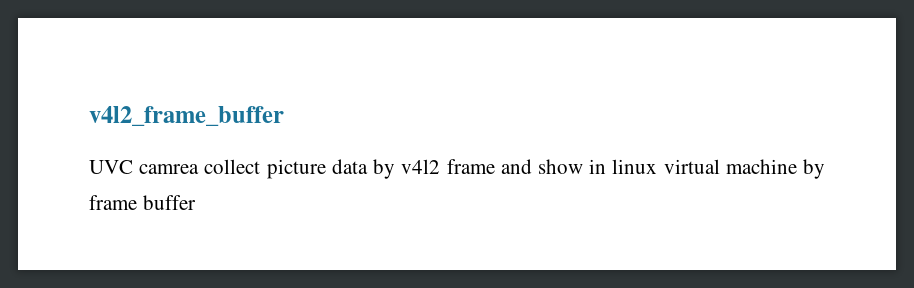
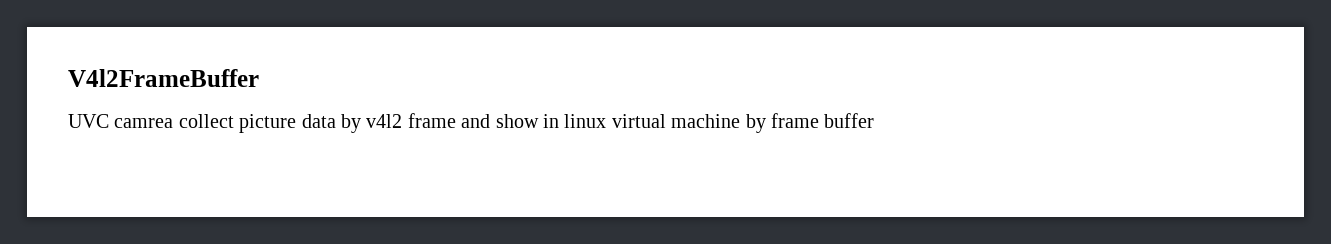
- v4l2_frame_buffer
+ V4l2FrameBuffer

